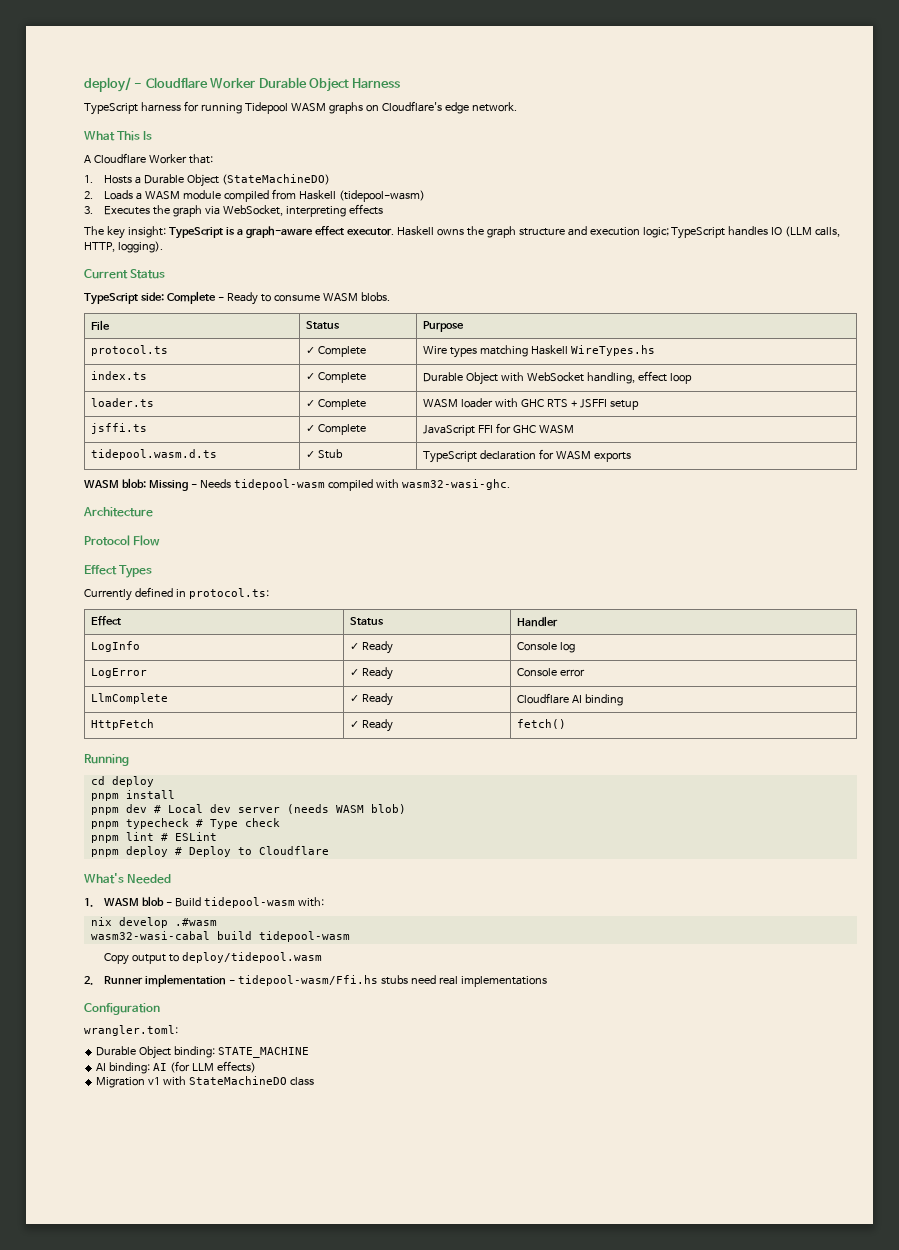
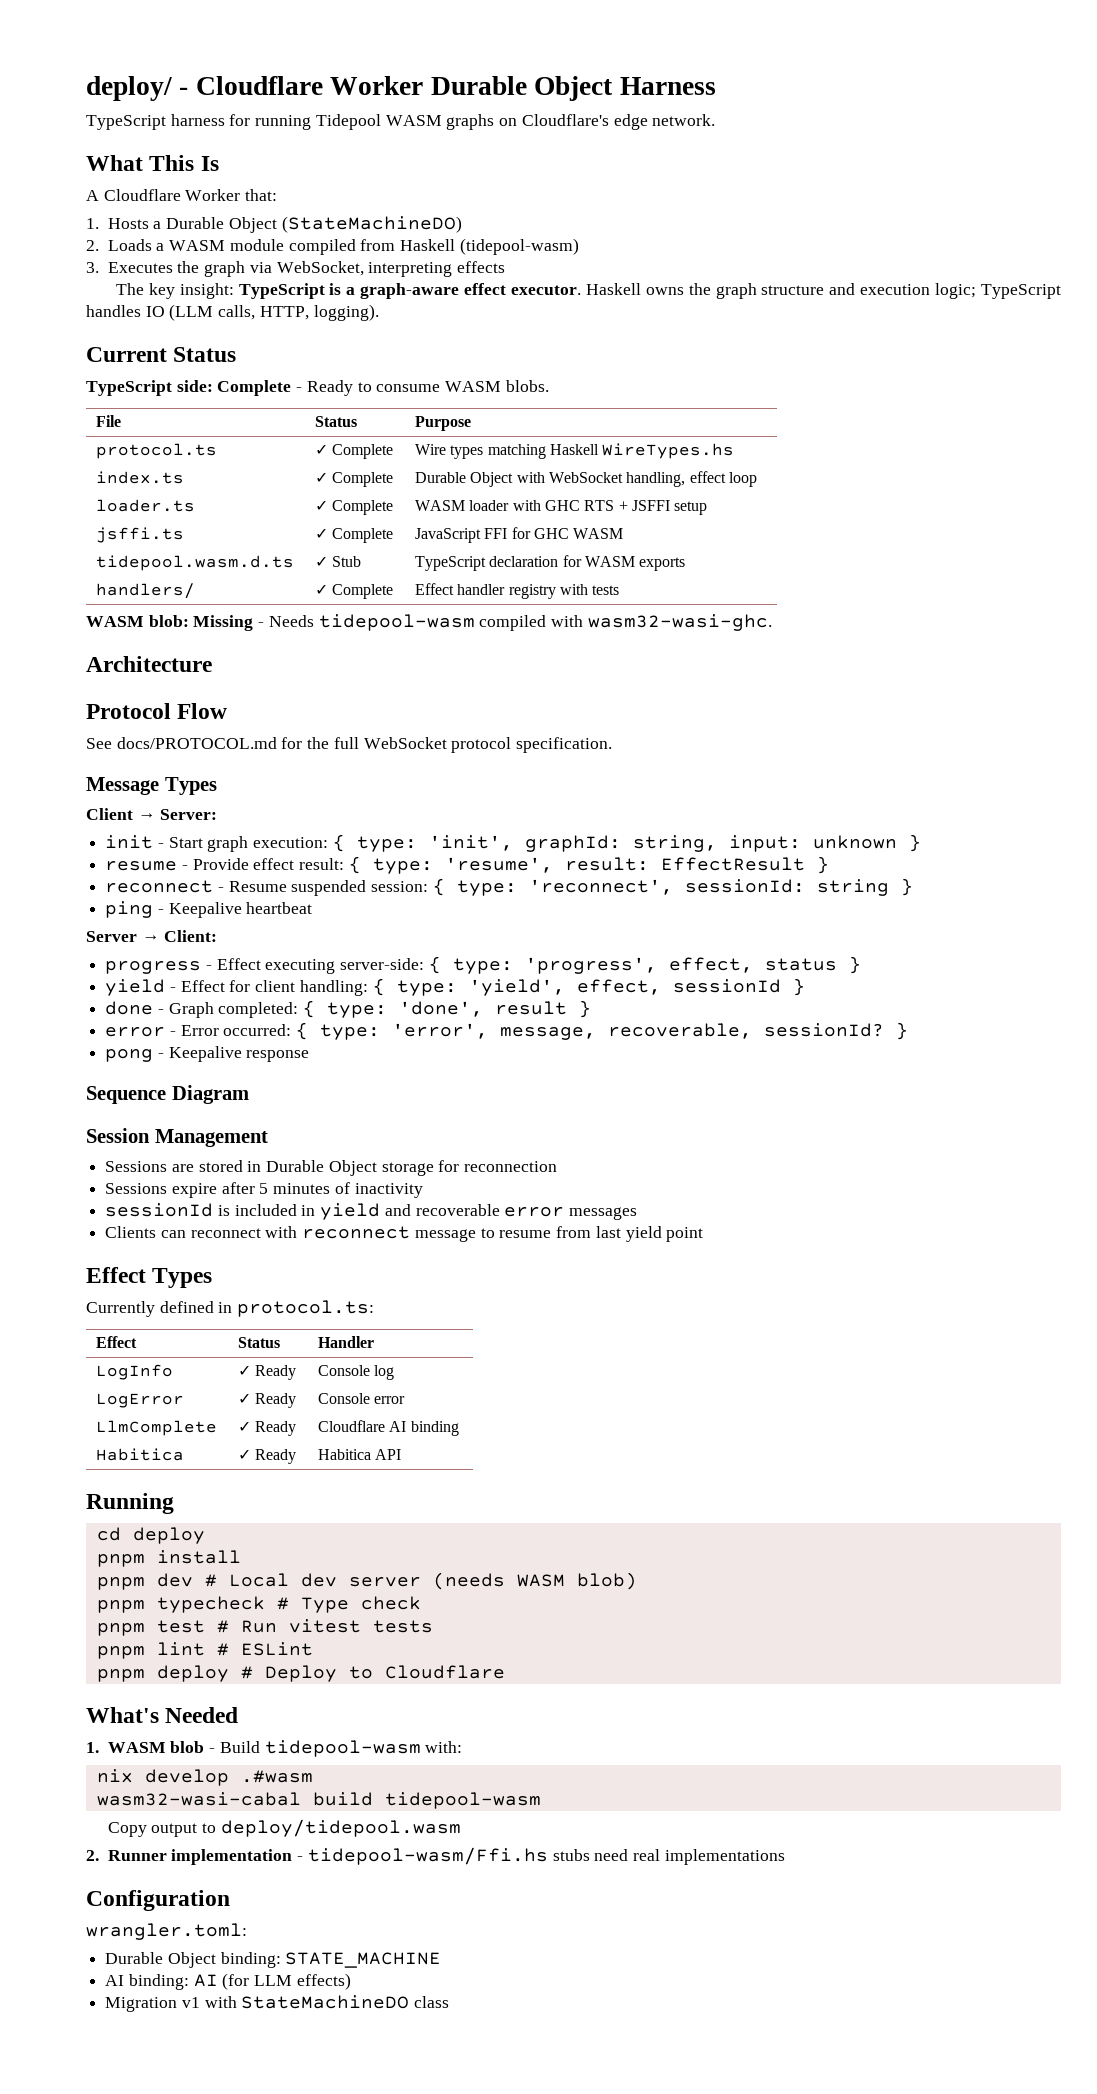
+ handlers/ | ✓ Complete | Effect handler registry with tests
+ See docs/PROTOCOL.md for the full WebSocket protocol specification.
+ Message Types
+ Client → Server:
+ init - Start graph execution: { type: 'init', graphId: string, input: unknown }
+ resume - Provide effect result: { type: 'resume', result: EffectResult }
+ reconnect - Resume suspended session: { type: 'reconnect', sessionId: string }
+ ping - Keepalive heartbeat
+ Server → Client:
+ progress - Effect executing server-side: { type: 'progress', effect, status }
+ yield - Effect for client handling: { type: 'yield', effect, sessionId }
+ done - Graph completed: { type: 'done', result }
+ error - Error occurred: { type: 'error', message, recoverable, sessionId? }
+ pong - Keepalive response
+ Sequence Diagram
+ Session Management
+ Sessions are stored in Durable Object storage for reconnection
+ Sessions expire after 5 minutes of inactivity
+ sessionId is included in yield and recoverable error messages
+ Clients can reconnect with reconnect message to resume from last yield point
- HttpFetch | ✓ Ready | fetch()
+ Habitica | ✓ Ready | Habitica API
+ pnpm test # Run vitest tests

